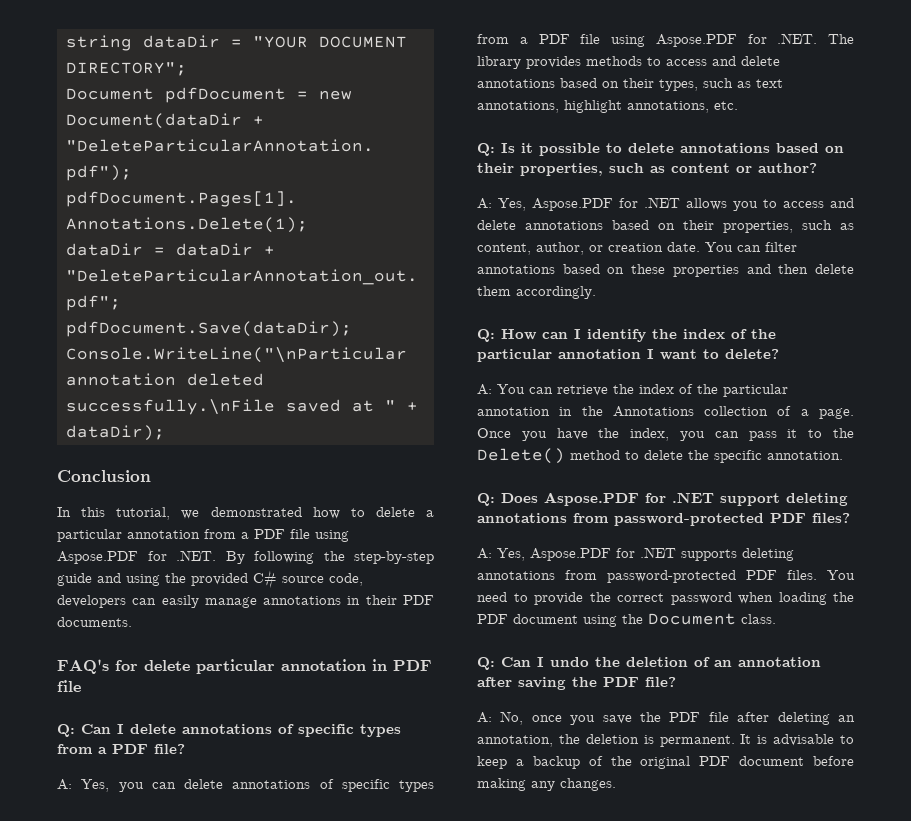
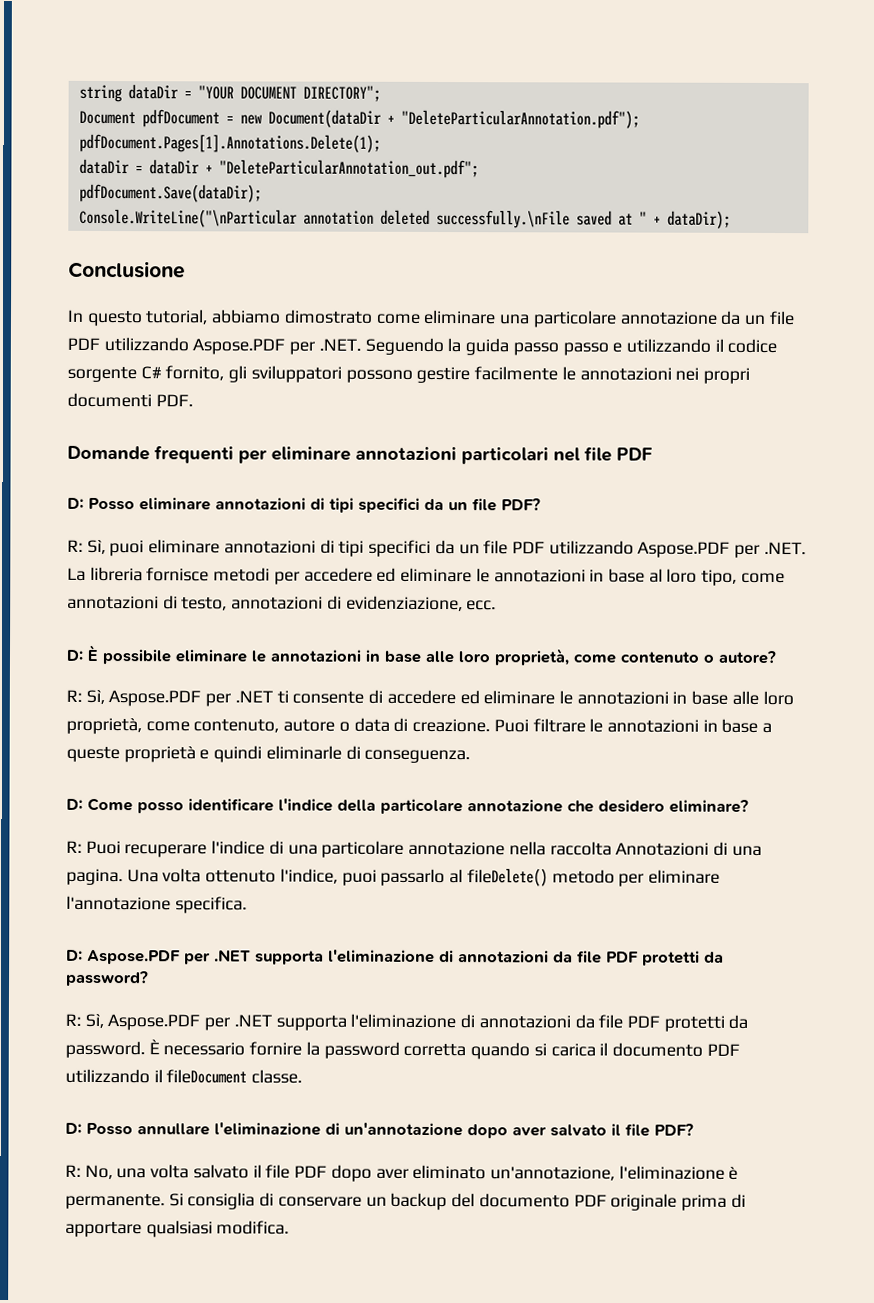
- Conclusion
+ Conclusione
- In this tutorial, we demonstrated how to delete a particular annotation from a PDF file using Aspose.PDF for .NET. By following the step-by-step guide and using the provided C# source code, developers can easily manage annotations in their PDF documents.
- FAQ's for delete particular annotation in PDF file
- Q: Can I delete annotations of specific types from a PDF file?
- A: Yes, you can delete annotations of specific types from a PDF file using Aspose.PDF for .NET. The library provides methods to access and delete annotations based on their types, such as text annotations, highlight annotations, etc.
- Q: Is it possible to delete annotations based on their properties, such as content or author?
- A: Yes, Aspose.PDF for .NET allows you to access and delete annotations based on their properties, such as content, author, or creation date. You can filter annotations based on these properties and then delete them accordingly.
- Q: How can I identify the index of the particular annotation I want to delete?
- A: You can retrieve the index of the particular annotation in the Annotations collection of a page. Once you have the index, you can pass it to the Delete() method to delete the specific annotation.
- Q: Does Aspose.PDF for .NET support deleting annotations from password-protected PDF files?
- A: Yes, Aspose.PDF for .NET supports deleting annotations from password-protected PDF files. You need to provide the correct password when loading the PDF document using the Document class.
- Q: Can I undo the deletion of an annotation after saving the PDF file?
- A: No, once you save the PDF file after deleting an annotation, the deletion is permanent. It is advisable to keep a backup of the original PDF document before making any changes.
+ In questo tutorial, abbiamo dimostrato come eliminare una particolare annotazione da un file PDF utilizzando Aspose.PDF per .NET. Seguendo la guida passo passo e utilizzando il codice sorgente C# fornito, gli sviluppatori possono gestire facilmente le annotazioni nei propri documenti PDF.
+ Domande frequenti per eliminare annotazioni particolari nel file PDF
+ D: Posso eliminare annotazioni di tipi specifici da un file PDF?
+ R: Sì, puoi eliminare annotazioni di tipi specifici da un file PDF utilizzando Aspose.PDF per .NET. La libreria fornisce metodi per accedere ed eliminare le annotazioni in base al loro tipo, come annotazioni di testo, annotazioni di evidenziazione, ecc.
+ D: È possibile eliminare le annotazioni in base alle loro proprietà, come contenuto o autore?
+ R: Sì, Aspose.PDF per .NET ti consente di accedere ed eliminare le annotazioni in base alle loro proprietà, come contenuto, autore o data di creazione. Puoi filtrare le annotazioni in base a queste proprietà e quindi eliminarle di conseguenza.
+ D: Come posso identificare l'indice della particolare annotazione che desidero eliminare?
+ R: Puoi recuperare l'indice di una particolare annotazione nella raccolta Annotazioni di una pagina. Una volta ottenuto l'indice, puoi passarlo al fileDelete() metodo per eliminare l'annotazione specifica.
+ D: Aspose.PDF per .NET supporta l'eliminazione di annotazioni da file PDF protetti da password?
+ R: Sì, Aspose.PDF per .NET supporta l'eliminazione di annotazioni da file PDF protetti da password. È necessario fornire la password corretta quando si carica il documento PDF utilizzando il fileDocument classe.
+ D: Posso annullare l'eliminazione di un'annotazione dopo aver salvato il file PDF?
+ R: No, una volta salvato il file PDF dopo aver eliminato un'annotazione, l'eliminazione è permanente. Si consiglia di conservare un backup del documento PDF originale prima di apportare qualsiasi modifica.

